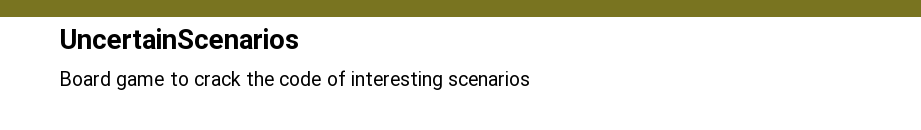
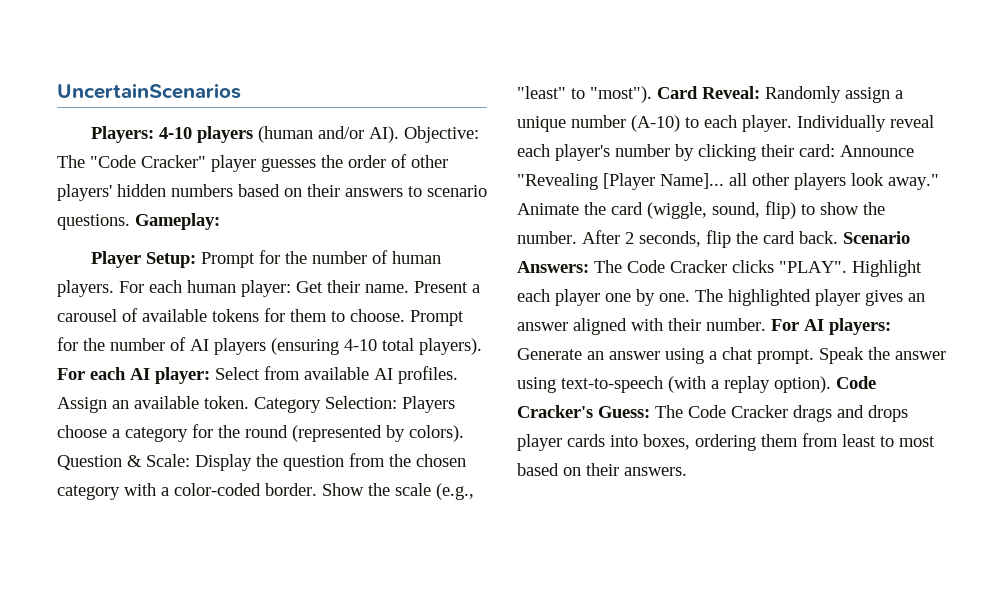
- Board game to crack the code of interesting scenarios
+ Players: 4-10 players (human and/or AI). Objective: The "Code Cracker" player guesses the order of other players' hidden numbers based on their answers to scenario questions. Gameplay:
+ Player Setup: Prompt for the number of human players. For each human player: Get their name. Present a carousel of available tokens for them to choose. Prompt for the number of AI players (ensuring 4-10 total players). For each AI player: Select from available AI profiles. Assign an available token. Category Selection: Players choose a category for the round (represented by colors). Question & Scale: Display the question from the chosen category with a color-coded border. Show the scale (e.g., "least" to "most"). Card Reveal: Randomly assign a unique number (A-10) to each player. Individually reveal each player's number by clicking their card: Announce "Revealing [Player Name]... all other players look away." Animate the card (wiggle, sound, flip) to show the number. After 2 seconds, flip the card back. Scenario Answers: The Code Cracker clicks "PLAY". Highlight each player one by one. The highlighted player gives an answer aligned with their number. For AI players: Generate an answer using a chat prompt. Speak the answer using text-to-speech (with a replay option). Code Cracker's Guess: The Code Cracker drags and drops player cards into boxes, ordering them from least to most based on their answers.

